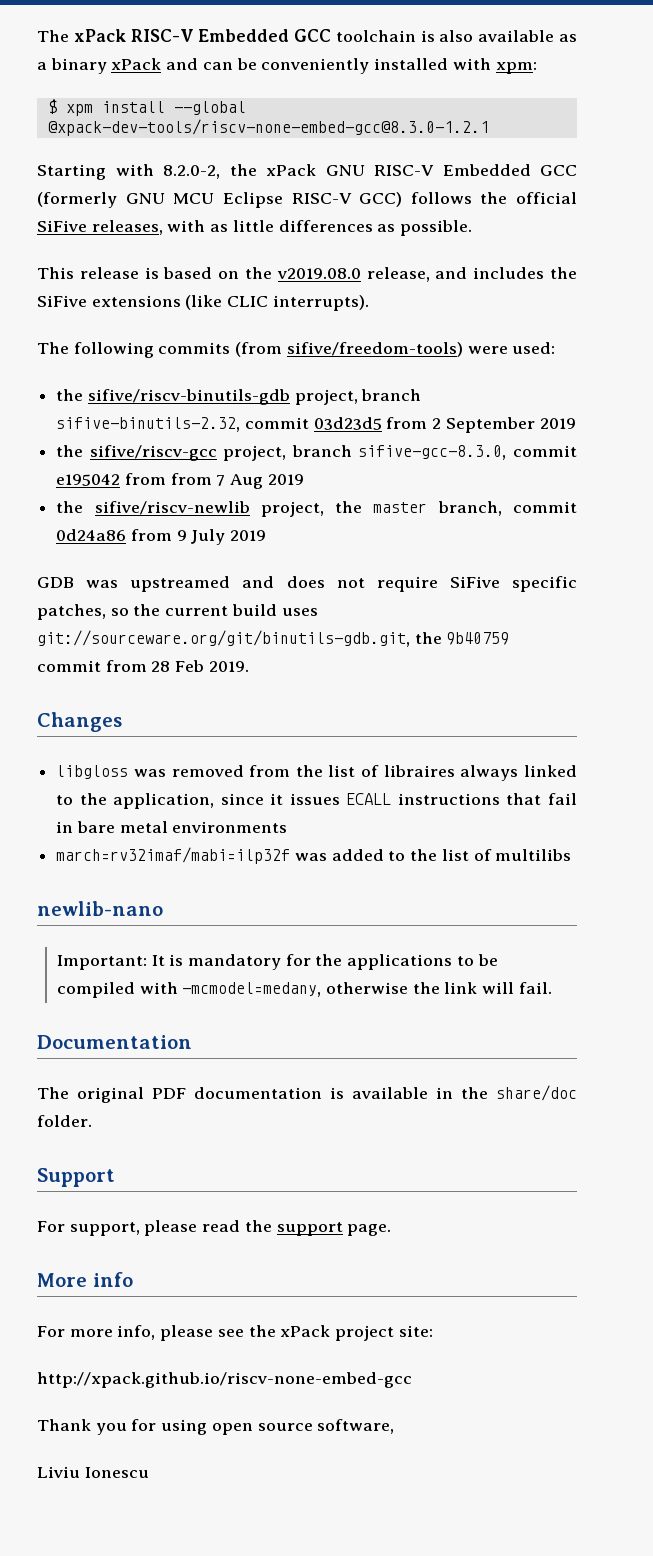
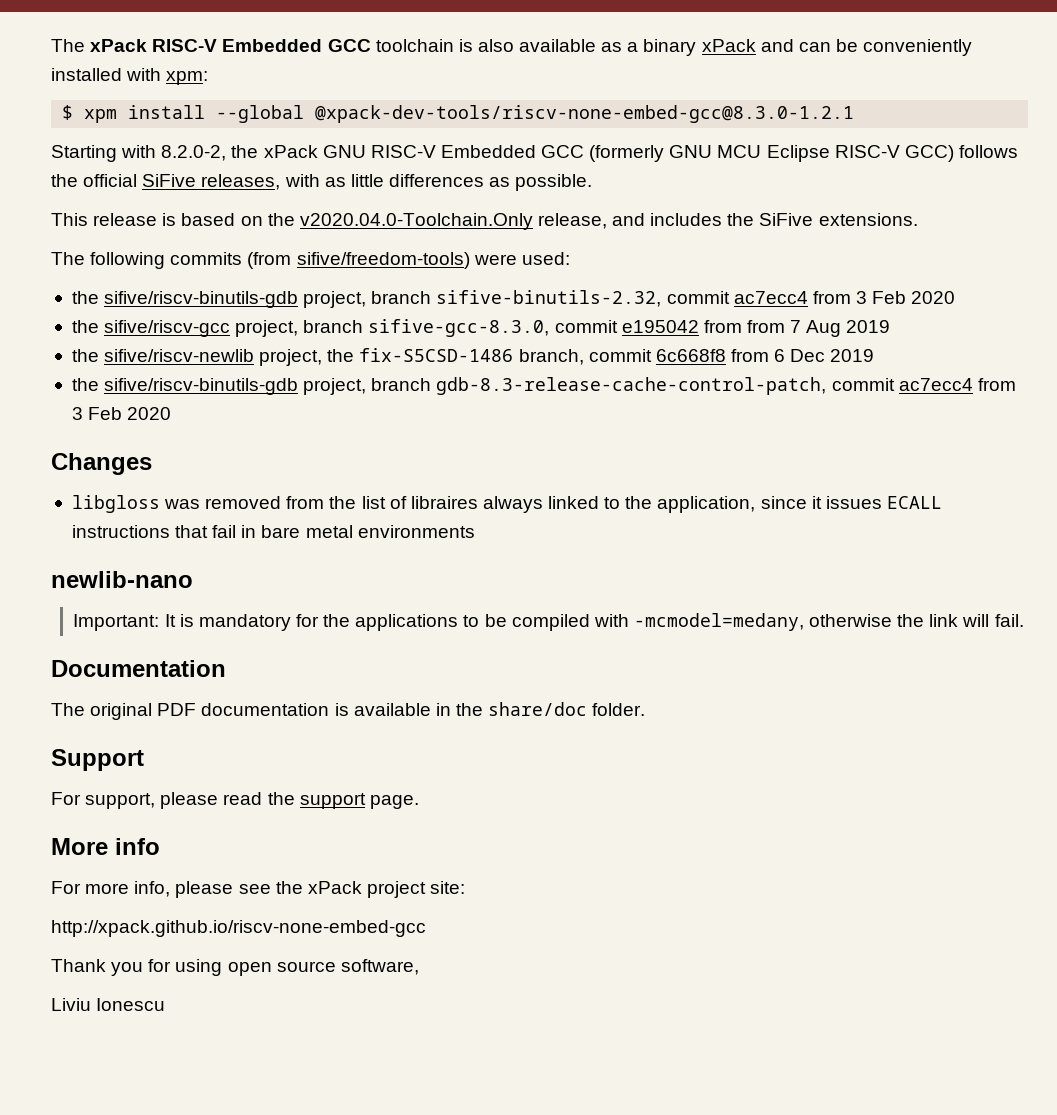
- This release is based on the v2019.08.0 release, and includes the SiFive extensions (like CLIC interrupts).
+ This release is based on the v2020.04.0-Toolchain.Only release, and includes the SiFive extensions.
- the sifive/riscv-binutils-gdb project, branch sifive-binutils-2.32, commit 03d23d5 from 2 September 2019
+ the sifive/riscv-binutils-gdb project, branch sifive-binutils-2.32, commit ac7ecc4 from 3 Feb 2020
- the sifive/riscv-newlib project, the master branch, commit 0d24a86 from 9 July 2019
- GDB was upstreamed and does not require SiFive specific patches, so the current build uses git://sourceware.org/git/binutils-gdb.git, the 9b40759 commit from 28 Feb 2019.
+ the sifive/riscv-newlib project, the fix-S5CSD-1486 branch, commit 6c668f8 from 6 Dec 2019
+ the sifive/riscv-binutils-gdb project, branch gdb-8.3-release-cache-control-patch, commit ac7ecc4 from 3 Feb 2020
- march=rv32imaf/mabi=ilp32f was added to the list of multilibs

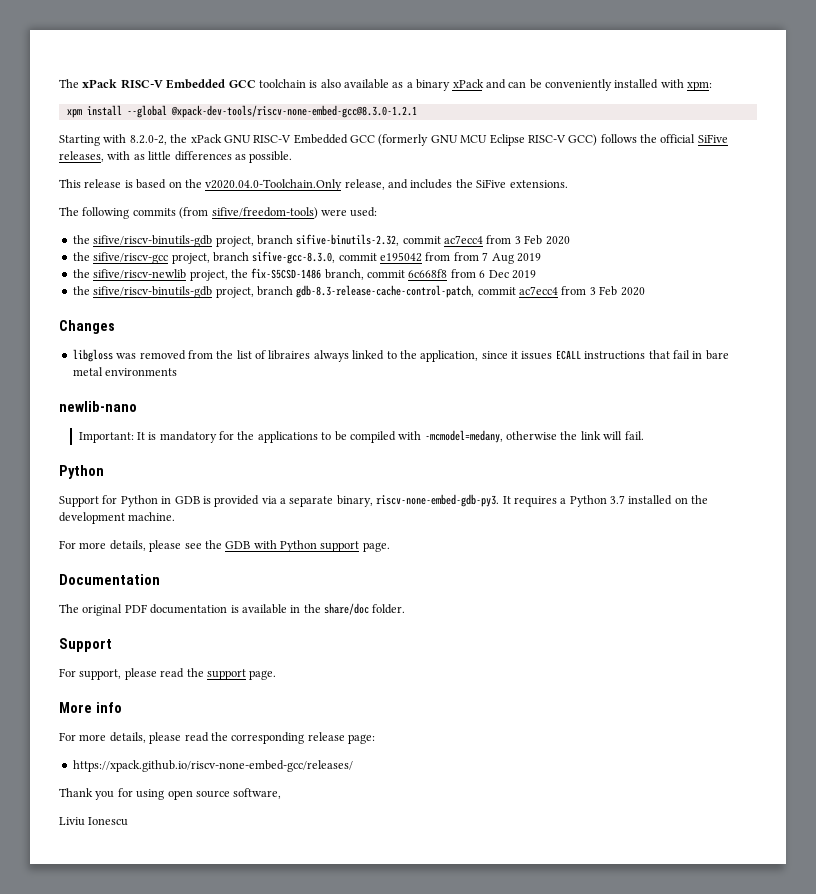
- $ xpm install --global @xpack-dev-tools/riscv-none-embed-gcc@8.3.0-1.2.1
+ xpm install --global @xpack-dev-tools/riscv-none-embed-gcc@8.3.0-1.2.1
  Important: It is mandatory for the applications to be compiled with -mcmodel=medany, otherwise the link will fail.
+ Python
+ Support for Python in GDB is provided via a separate binary, riscv-none-embed-gdb-py3. It requires a Python 3.7 installed on the development machine.
+ For more details, please see the GDB with Python support page.
- For more info, please see the xPack project site:
- http://xpack.github.io/riscv-none-embed-gcc
+ For more details, please read the corresponding release page:
+ https://xpack.github.io/riscv-none-embed-gcc/releases/

